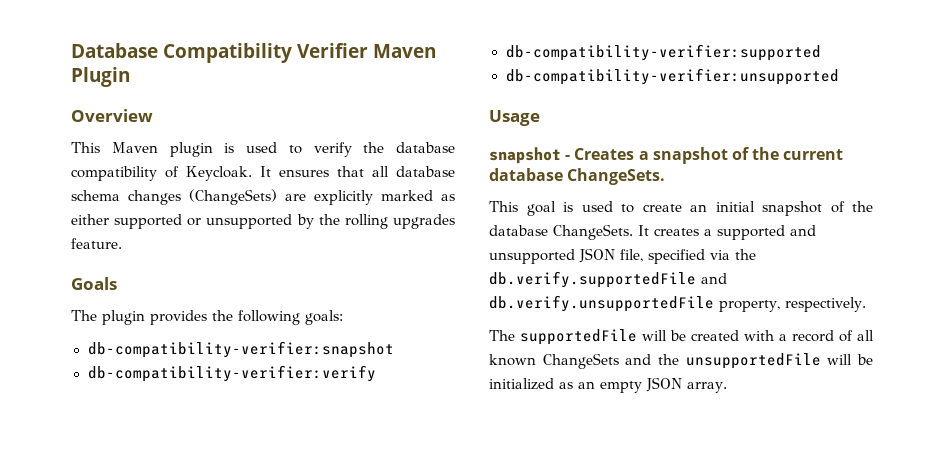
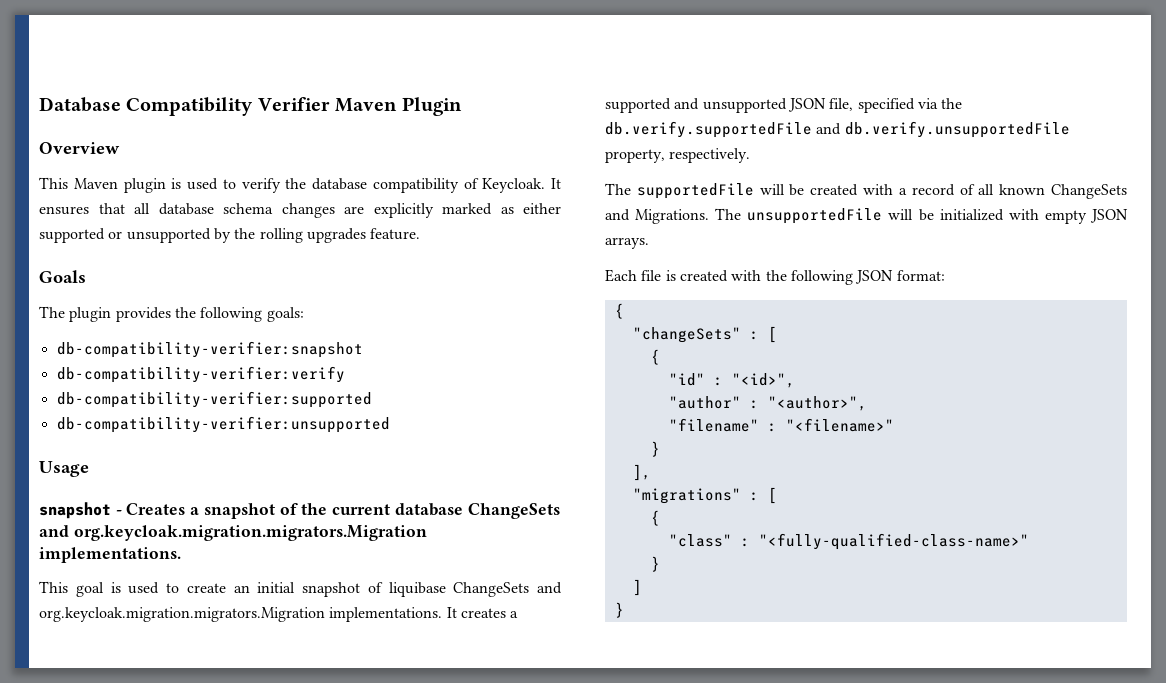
- It ensures that all database schema changes (ChangeSets) are explicitly marked as either supported or unsupported by the rolling upgrades feature.
+ It ensures that all database schema changes are explicitly marked as either supported or unsupported by the rolling upgrades feature.
- snapshot - Creates a snapshot of the current database ChangeSets.
+ snapshot - Creates a snapshot of the current database ChangeSets and org.keycloak.migration.migrators.Migration implementations.
- This goal is used to create an initial snapshot of the database ChangeSets.
+ This goal is used to create an initial snapshot of liquibase ChangeSets and org.keycloak.migration.migrators.Migration implementations.
- The supportedFile will be created with a record of all known ChangeSets and the unsupportedFile will be initialized as an empty JSON array.
+ The supportedFile will be created with a record of all known ChangeSets and Migrations. The unsupportedFile will be initialized with empty JSON arrays.
+ Each file is created with the following JSON format:
+ {
+ "changeSets" : [
+ {
+ "id" : "<id>",
+ "author" : "<author>",
+ "filename" : "<filename>"
+ }
+ ],
+ "migrations" : [
+ {
+ "class" : "<fully-qualified-class-name>"
+ }
+ ]
+ }

